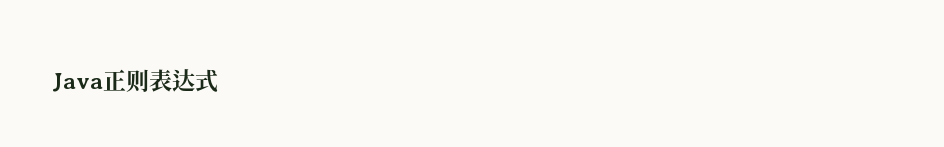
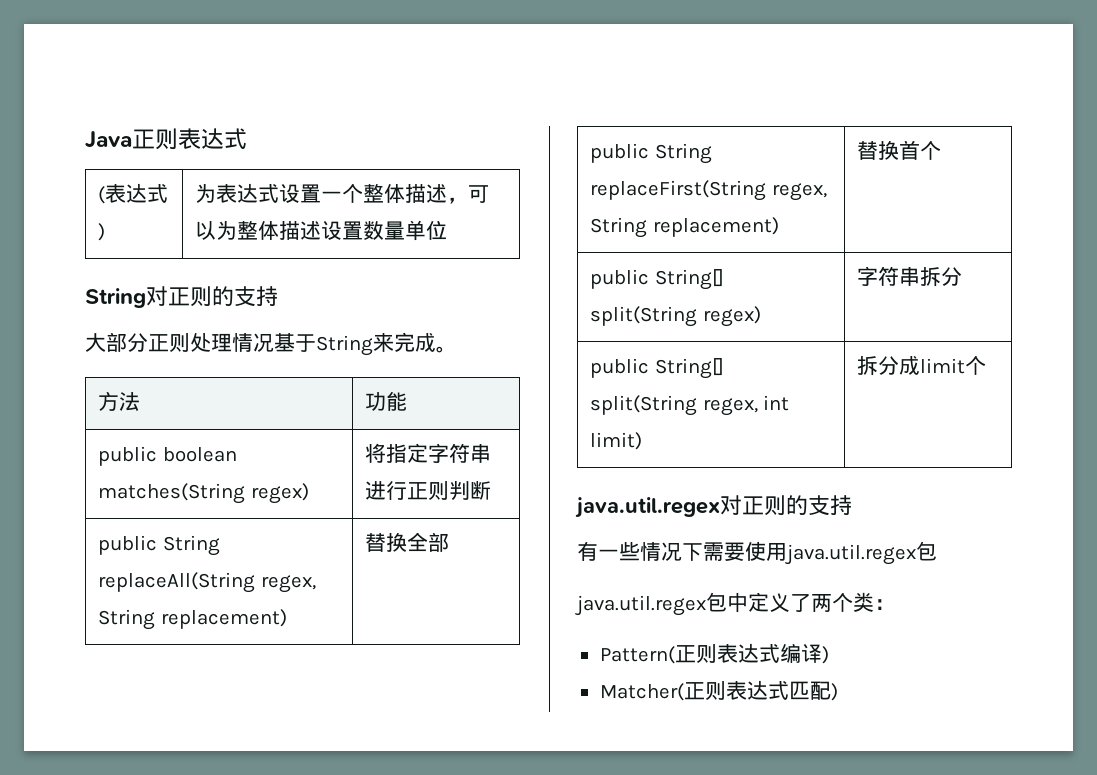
+ (表达式) | 为表达式设置一个整体描述，可以为整体描述设置数量单位
+ String对正则的支持
+ 大部分正则处理情况基于String来完成。
+ 方法 | 功能
+ public boolean matches(String regex) | 将指定字符串进行正则判断
+ public String replaceAll(String regex, String replacement) | 替换全部
+ public String replaceFirst(String regex, String replacement) | 替换首个
+ public String[] split(String regex) | 字符串拆分
+ public String[] split(String regex, int limit) | 拆分成limit个
+ java.util.regex对正则的支持
+ 有一些情况下需要使用java.util.regex包
+ java.util.regex包中定义了两个类：
+ Pattern(正则表达式编译)
+ Matcher(正则表达式匹配)

